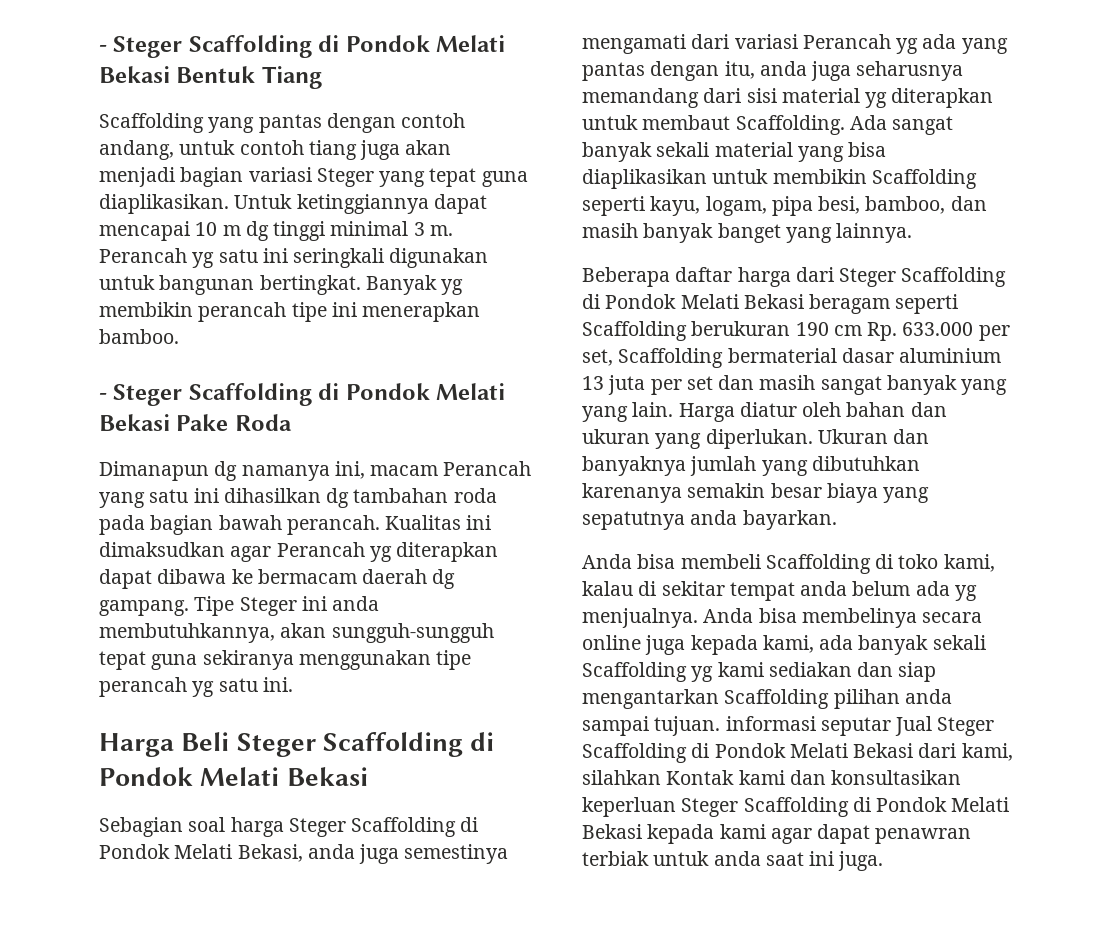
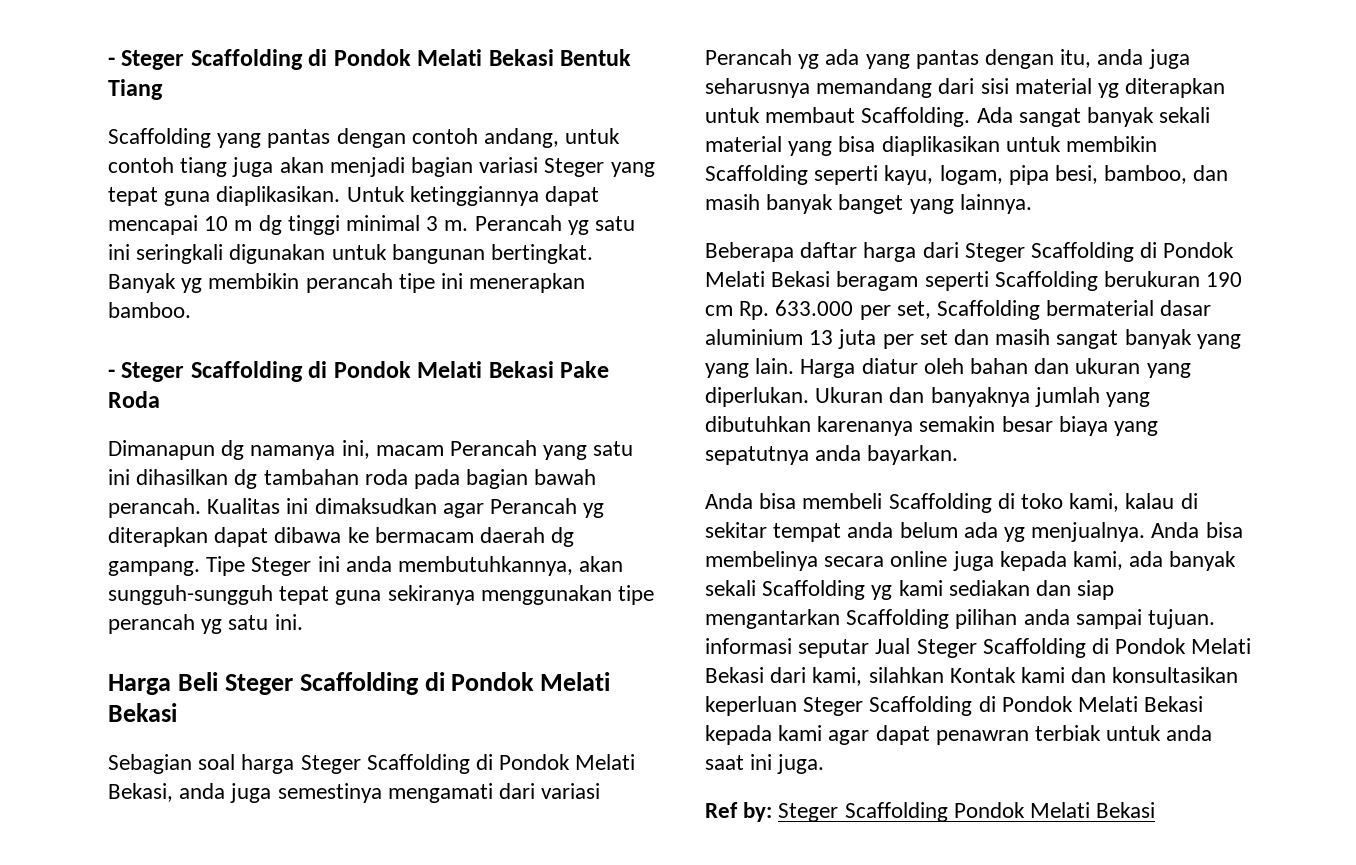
+ Ref by: Steger Scaffolding Pondok Melati Bekasi

